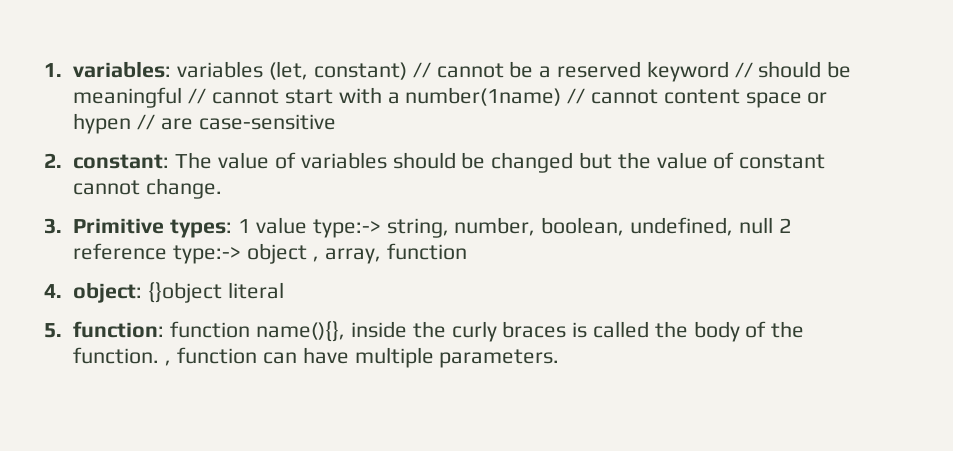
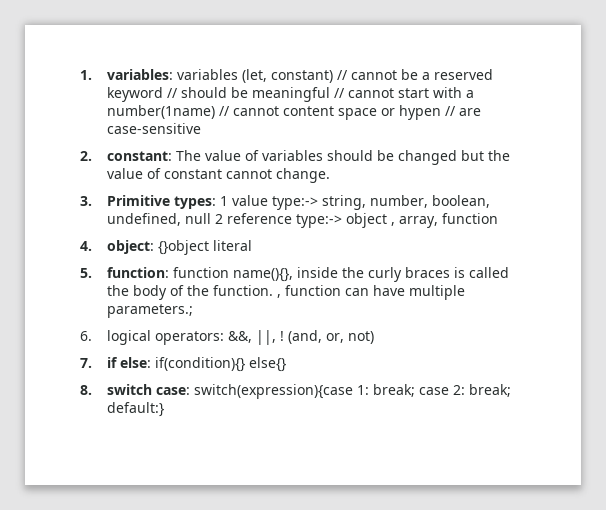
- 5. function: function name(){}, inside the curly braces is called the body of the function. , function can have multiple parameters.
+ 5. function: function name(){}, inside the curly braces is called the body of the function. , function can have multiple parameters.;
+ 6. logical operators: &&, ||, ! (and, or, not)
+ 7. if else: if(condition){} else{}
+ 8. switch case: switch(expression){case 1: break; case 2: break; default:}

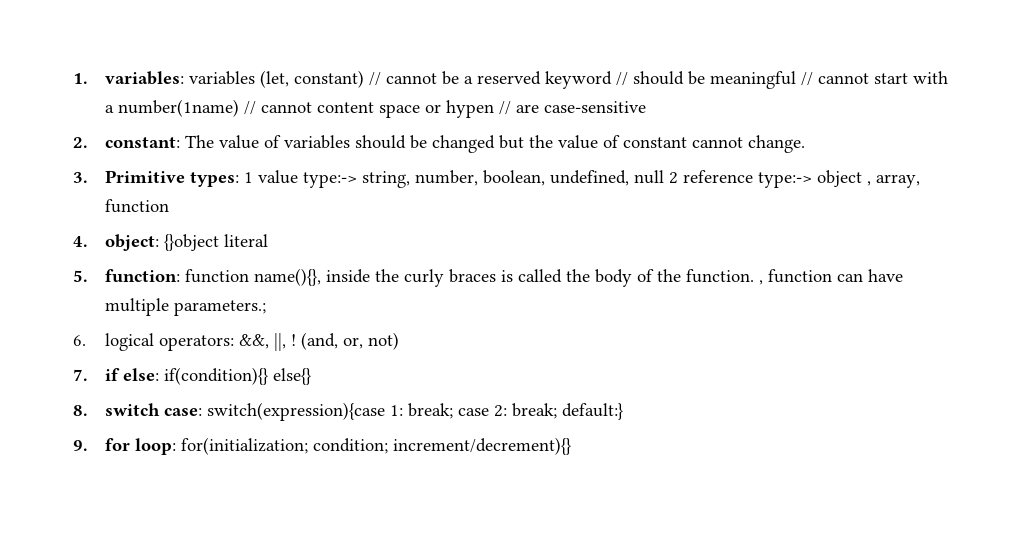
+ 9. for loop: for(initialization; condition; increment/decrement){}

